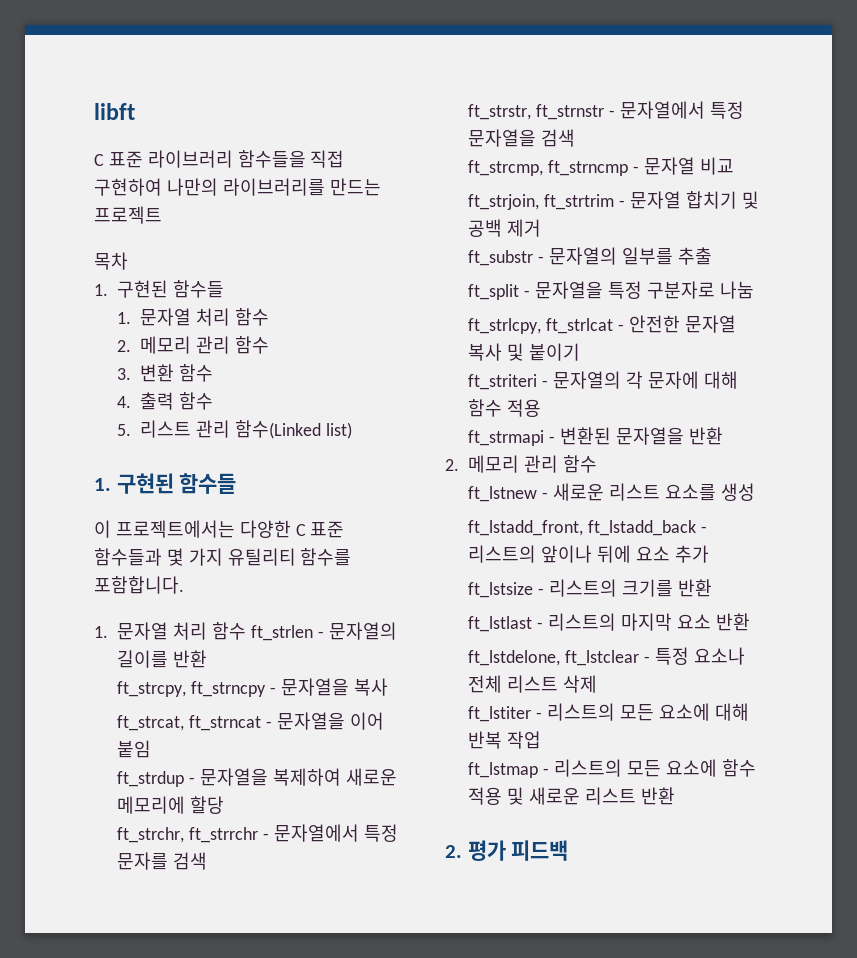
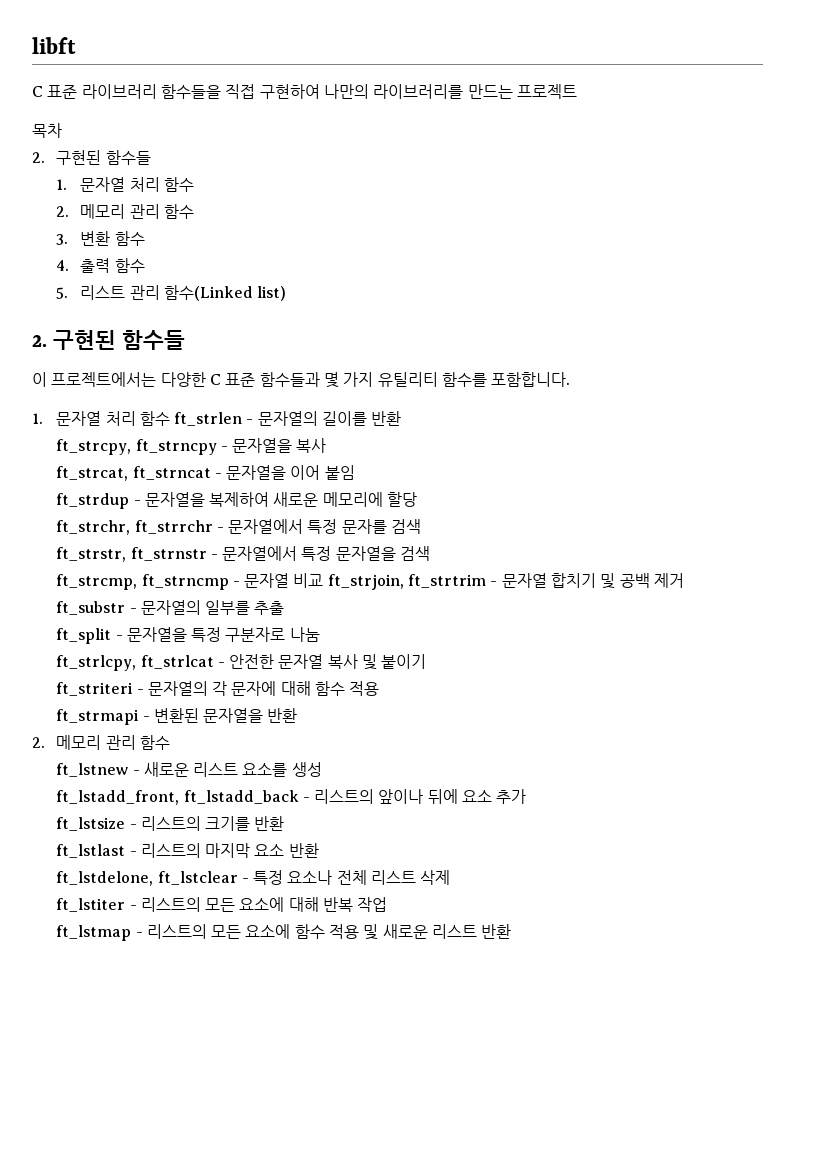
  목차
- 1. 구현된 함수들
+ 2. 구현된 함수들
  5. 리스트 관리 함수(Linked list)
- 1. 구현된 함수들
+ 2. 구현된 함수들
- ft_strcmp, ft_strncmp - 문자열 비교
- ft_strjoin, ft_strtrim - 문자열 합치기 및 공백 제거
+ ft_strcmp, ft_strncmp - 문자열 비교 ft_strjoin, ft_strtrim - 문자열 합치기 및 공백 제거
- 2. 평가 피드백

